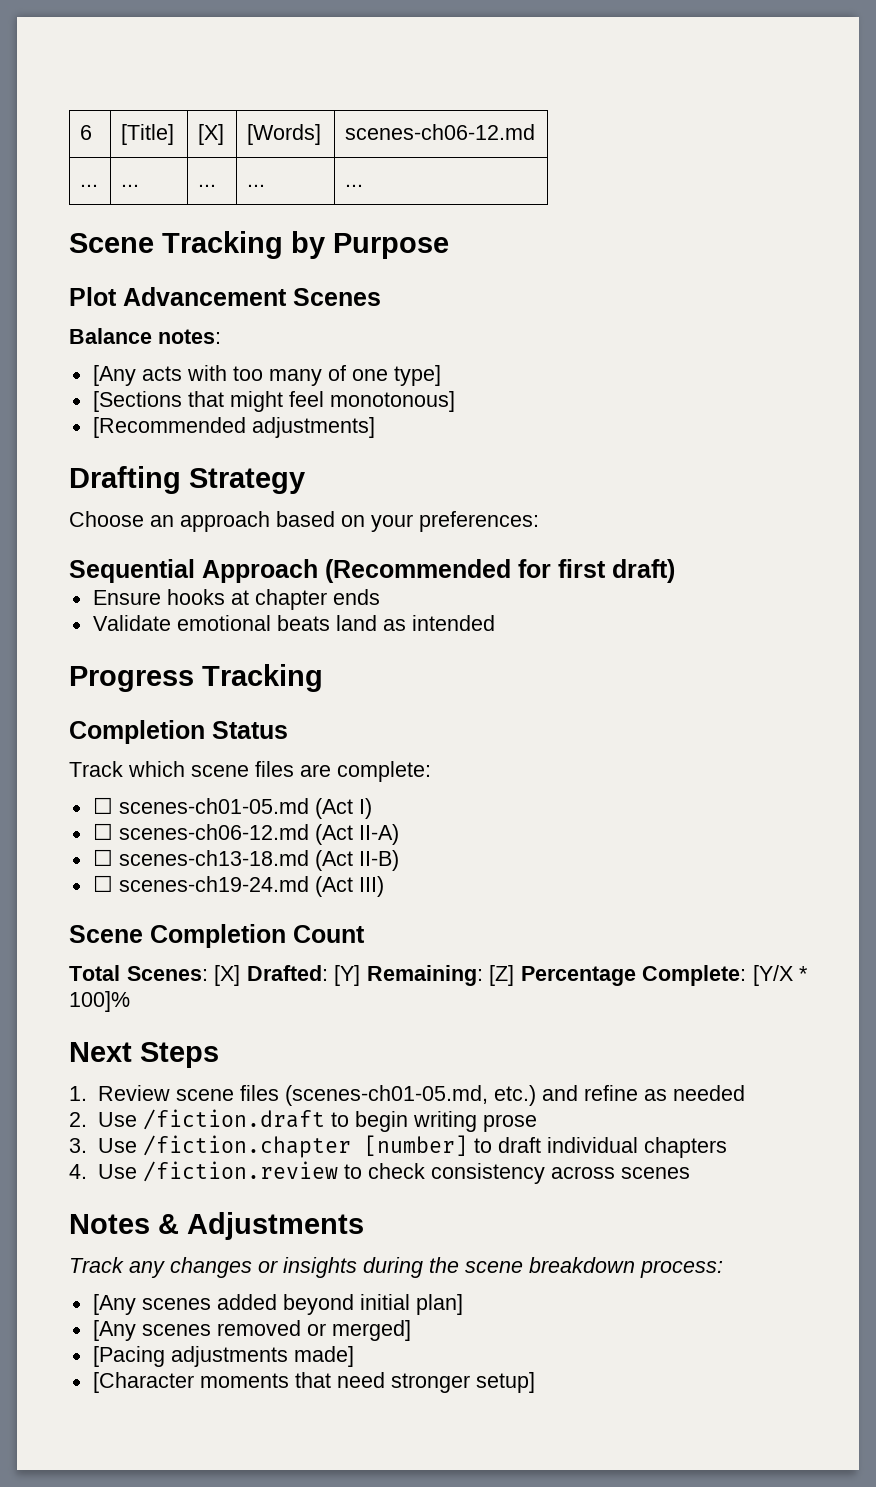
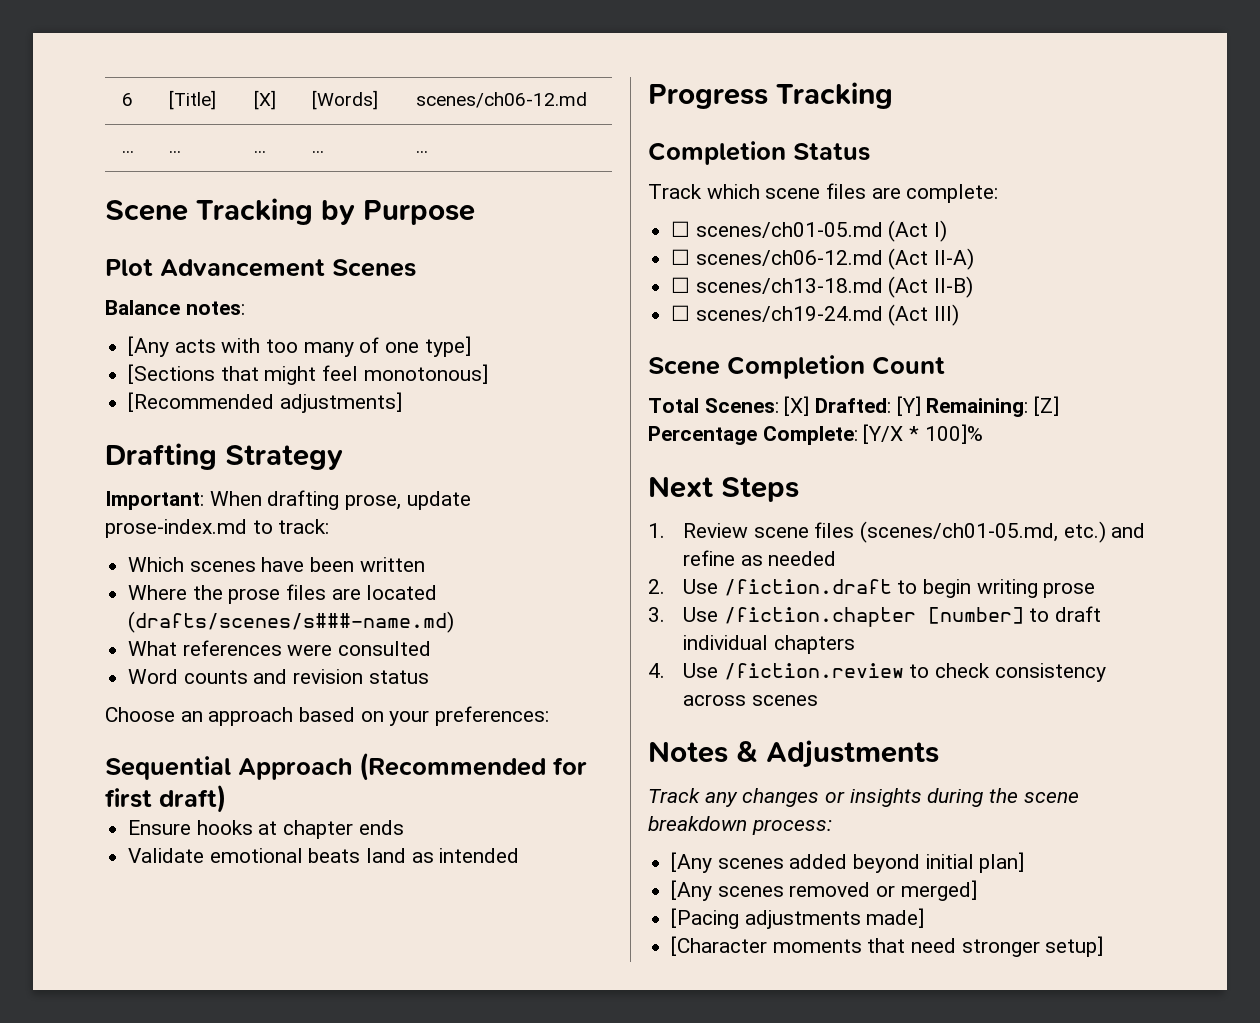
- 6 | [Title] | [X] | [Words] | scenes-ch06-12.md
+ 6 | [Title] | [X] | [Words] | scenes/ch06-12.md
+ Important: When drafting prose, update prose-index.md to track:
+ Which scenes have been written
+ Where the prose files are located (drafts/scenes/s###-name.md)
+ What references were consulted
+ Word counts and revision status
- ☐ scenes-ch01-05.md (Act I)
+ ☐ scenes/ch01-05.md (Act I)
- ☐ scenes-ch06-12.md (Act II-A)
+ ☐ scenes/ch06-12.md (Act II-A)
- ☐ scenes-ch13-18.md (Act II-B)
+ ☐ scenes/ch13-18.md (Act II-B)
- ☐ scenes-ch19-24.md (Act III)
+ ☐ scenes/ch19-24.md (Act III)
- 1. Review scene files (scenes-ch01-05.md, etc.) and refine as needed
+ 1. Review scene files (scenes/ch01-05.md, etc.) and refine as needed

